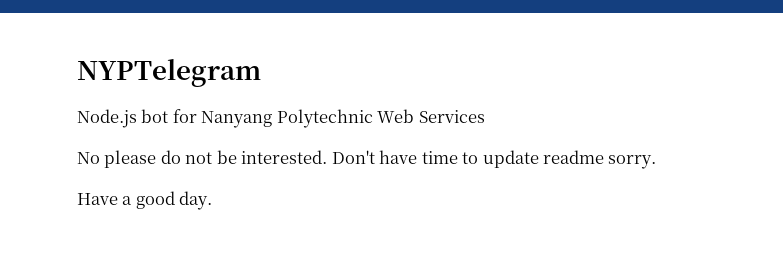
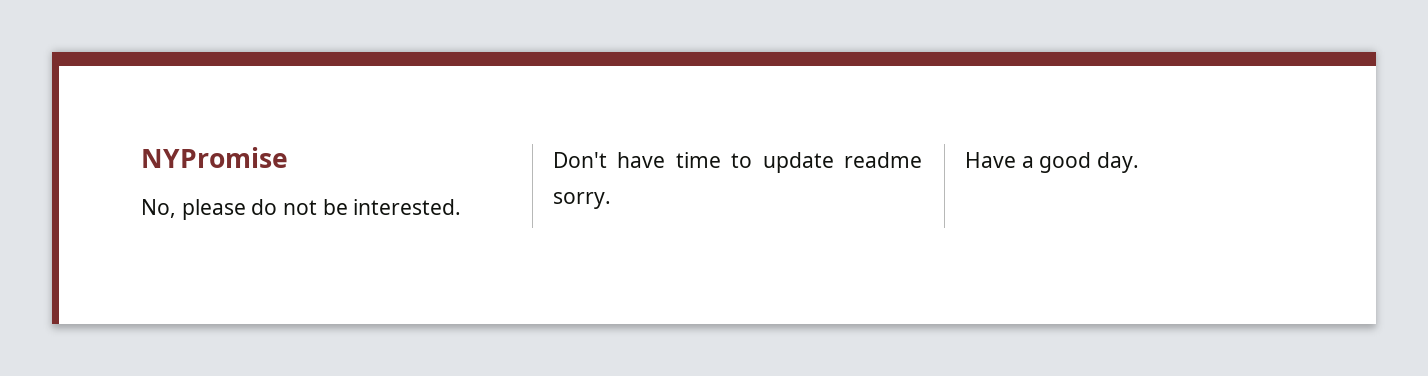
- NYPTelegram
- Node.js bot for Nanyang Polytechnic Web Services
- No please do not be interested.
+ NYPromise
+ No, please do not be interested.

